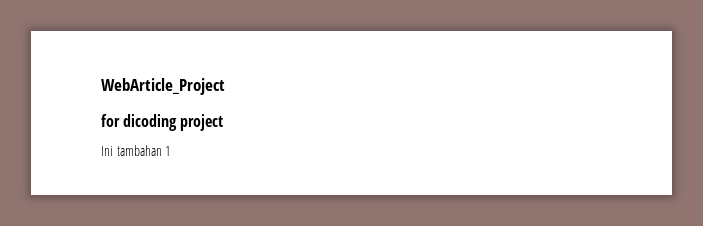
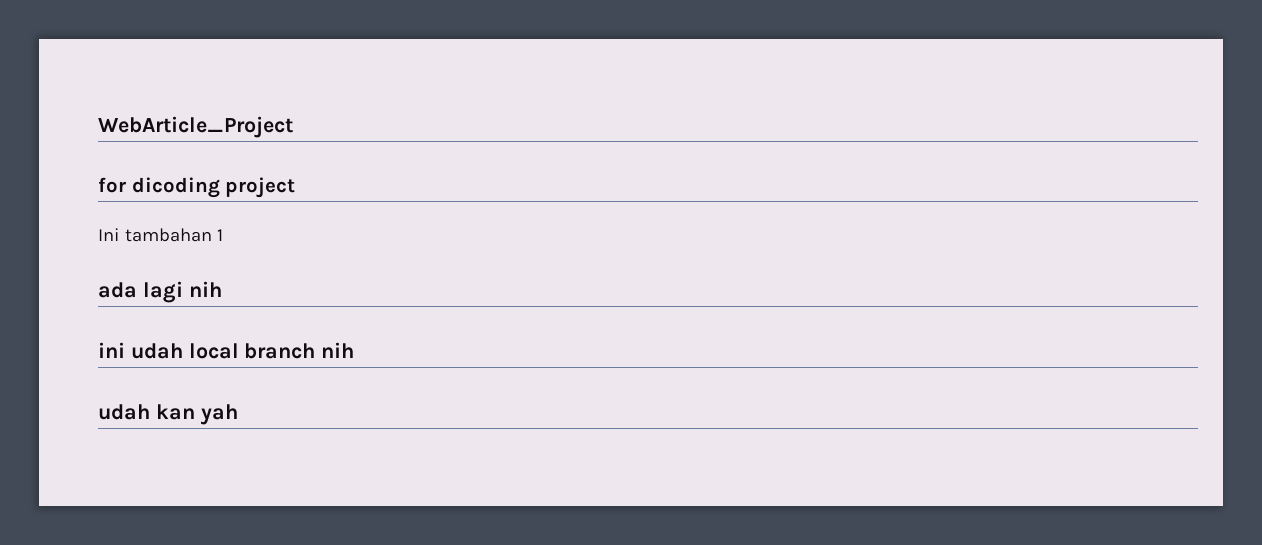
+ ada lagi nih
+ ini udah local branch nih
+ udah kan yah

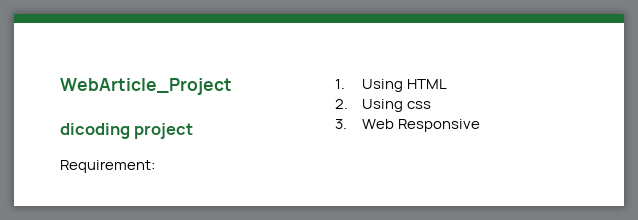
- for dicoding project
+ dicoding project
- Ini tambahan 1
- ada lagi nih
- ini udah local branch nih
- udah kan yah
+ Requirement:
+ 1. Using HTML
+ 2. Using css
+ 3. Web Responsive

